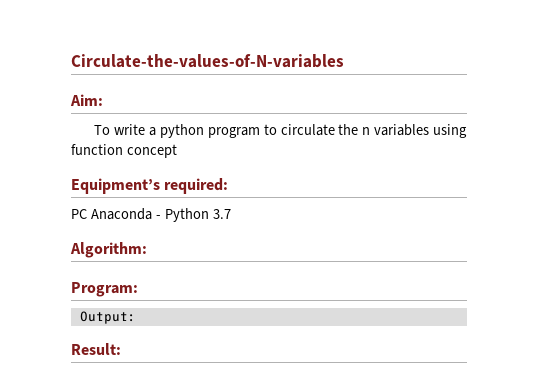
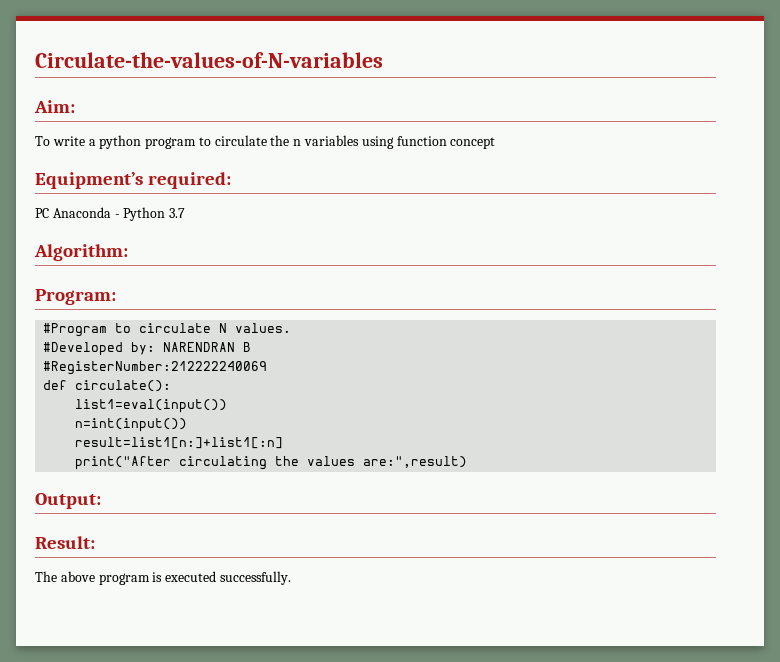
+ #Program to circulate N values.
+ #Developed by: NARENDRAN B
+ #RegisterNumber:212222240069
+ def circulate():
+ list1=eval(input())
+ n=int(input())
+ result=list1[n:]+list1[:n]
+ print("After circulating the values are:",result)
  Output:
  Result:
+ The above program is executed successfully.

